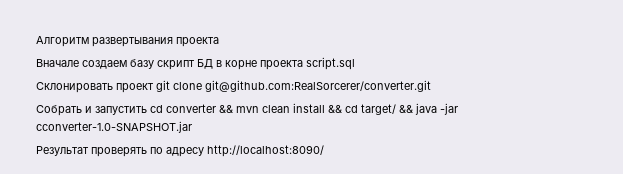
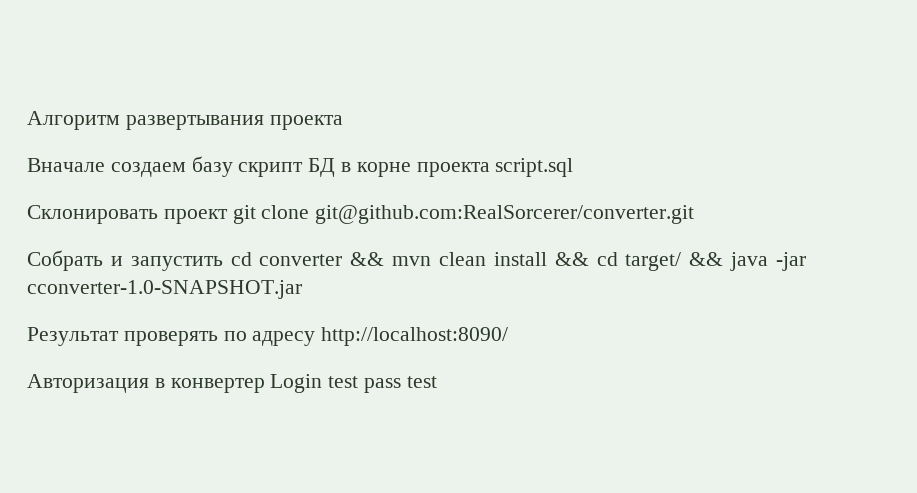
+ Авторизация в конвертер Login test pass test

